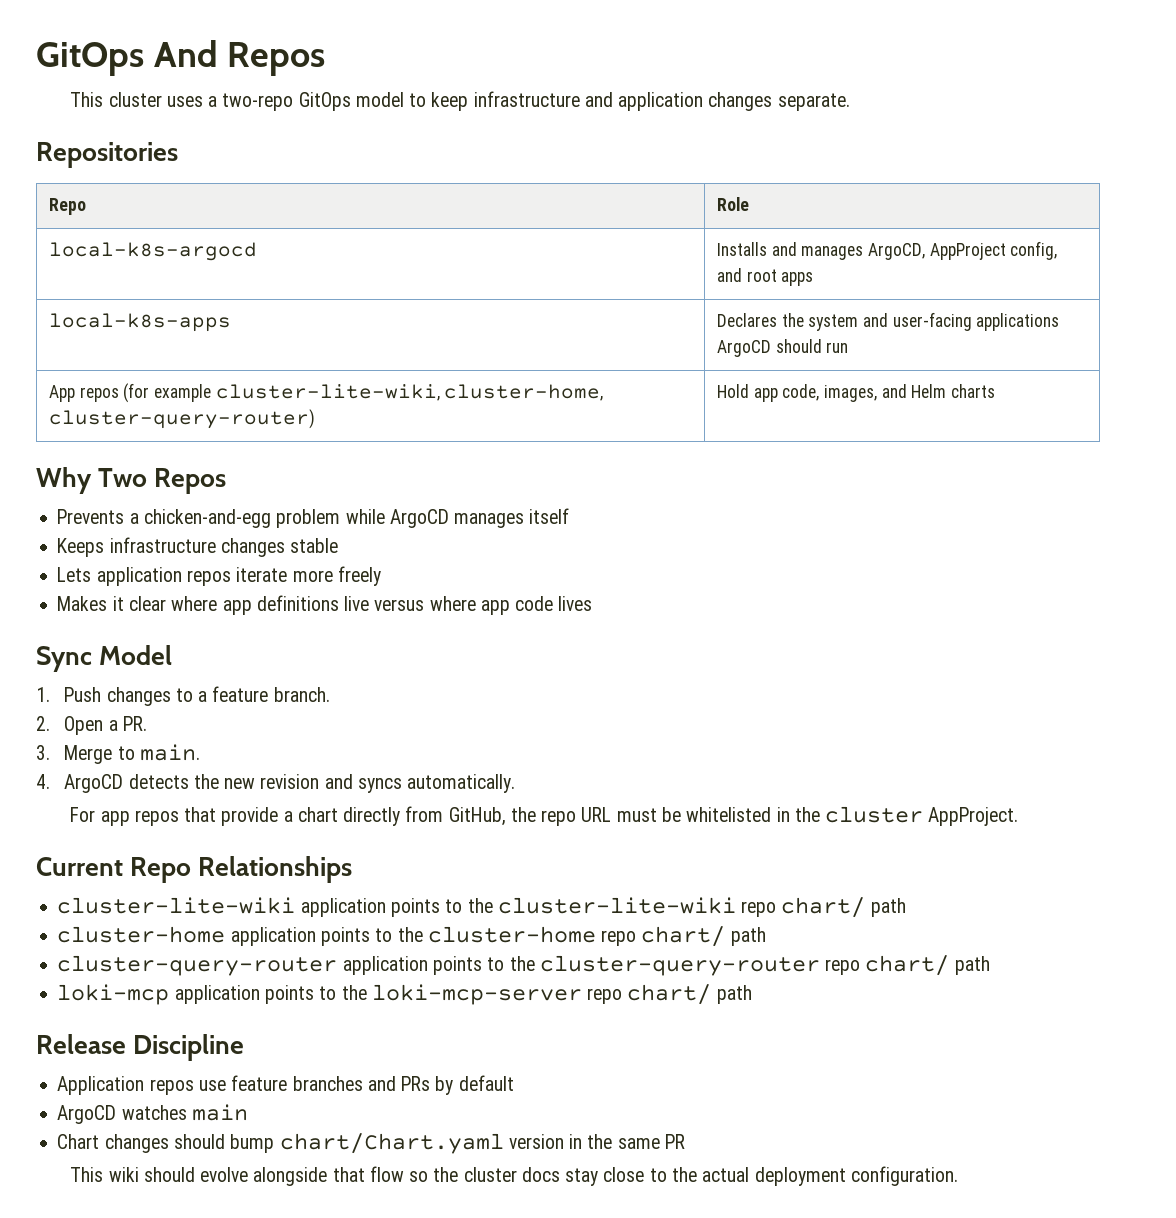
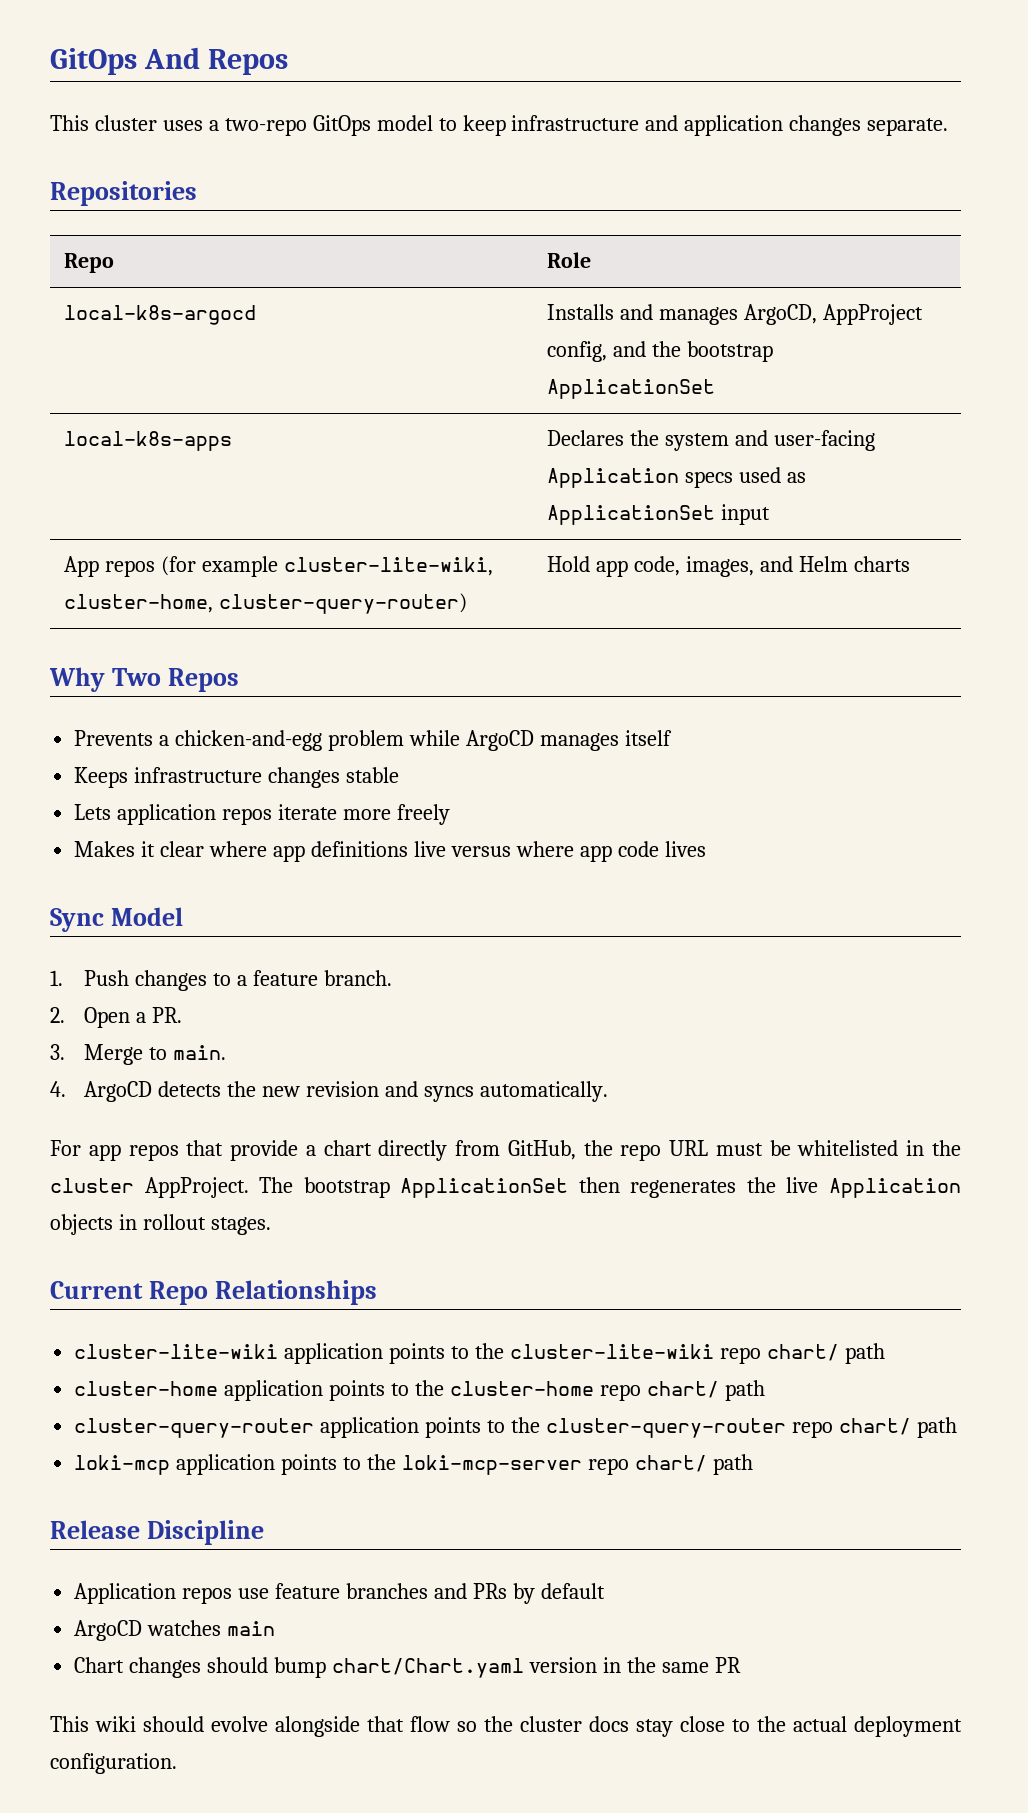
- local-k8s-argocd | Installs and manages ArgoCD, AppProject config, and root apps
+ local-k8s-argocd | Installs and manages ArgoCD, AppProject config, and the bootstrap ApplicationSet
- local-k8s-apps | Declares the system and user-facing applications ArgoCD should run
+ local-k8s-apps | Declares the system and user-facing Application specs used as ApplicationSet input
+ The bootstrap ApplicationSet then regenerates the live Application objects in rollout stages.

